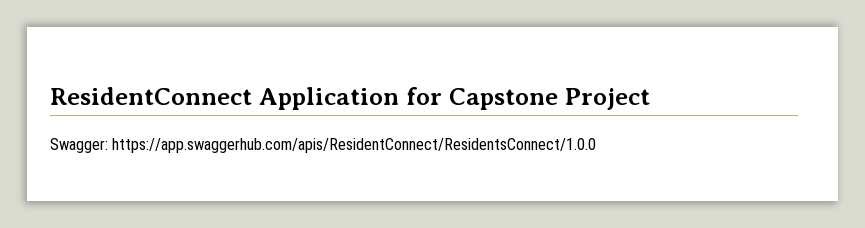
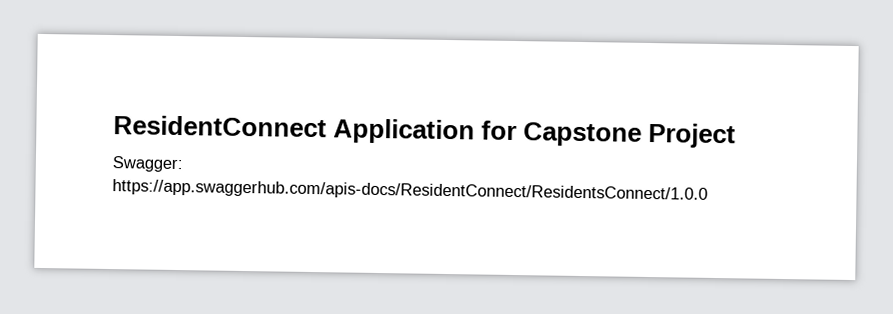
- Swagger: https://app.swaggerhub.com/apis/ResidentConnect/ResidentsConnect/1.0.0
+ Swagger: https://app.swaggerhub.com/apis-docs/ResidentConnect/ResidentsConnect/1.0.0

